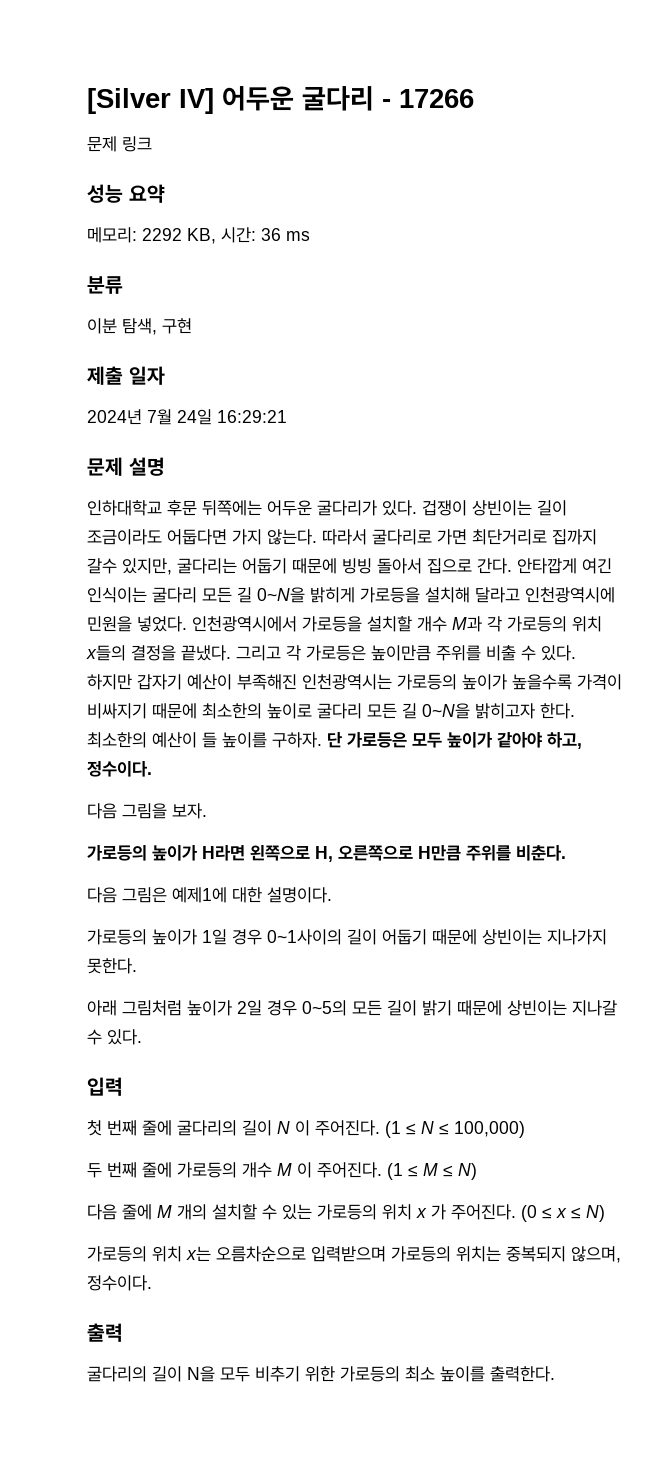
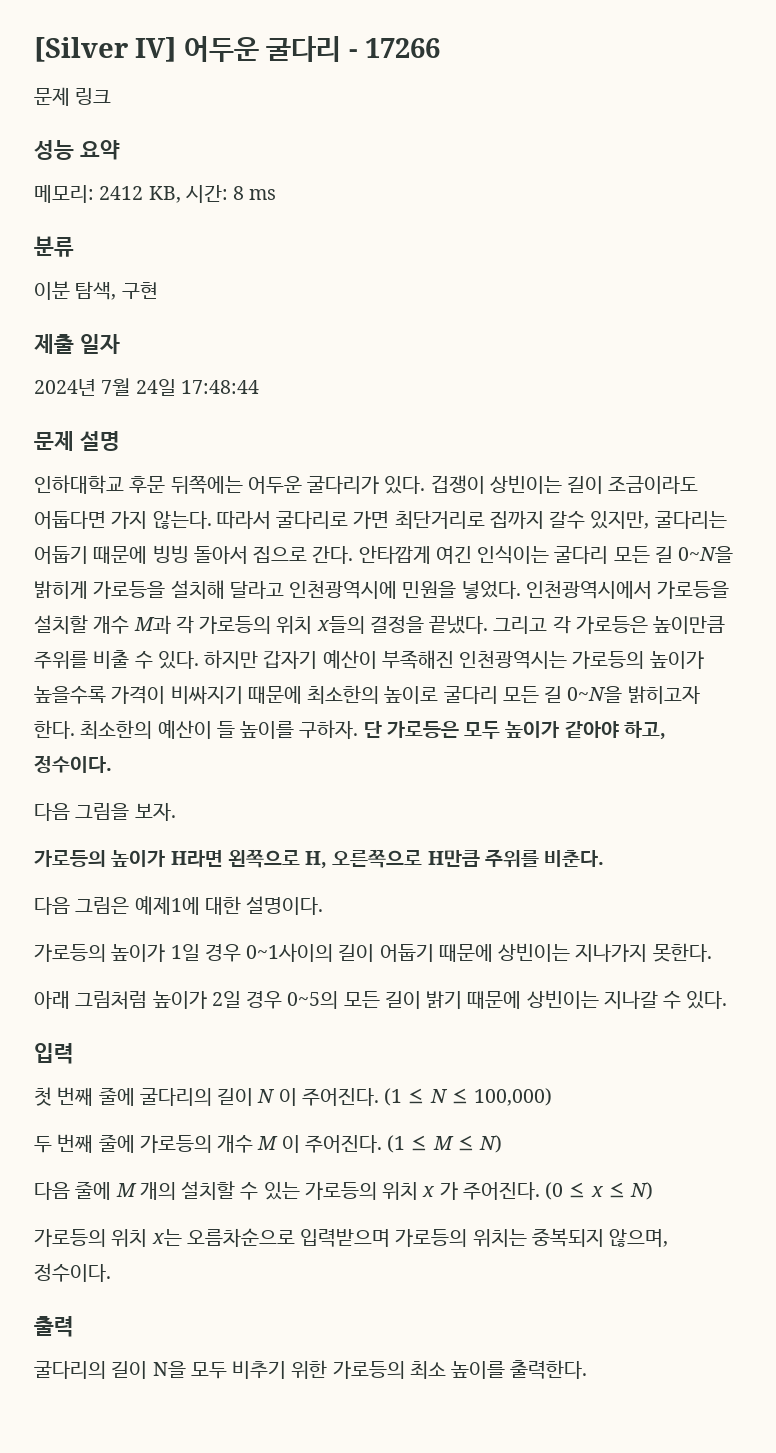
- 메모리: 2292 KB, 시간: 36 ms
+ 메모리: 2412 KB, 시간: 8 ms
- 2024년 7월 24일 16:29:21
+ 2024년 7월 24일 17:48:44

